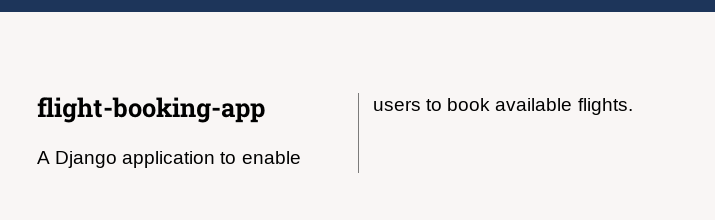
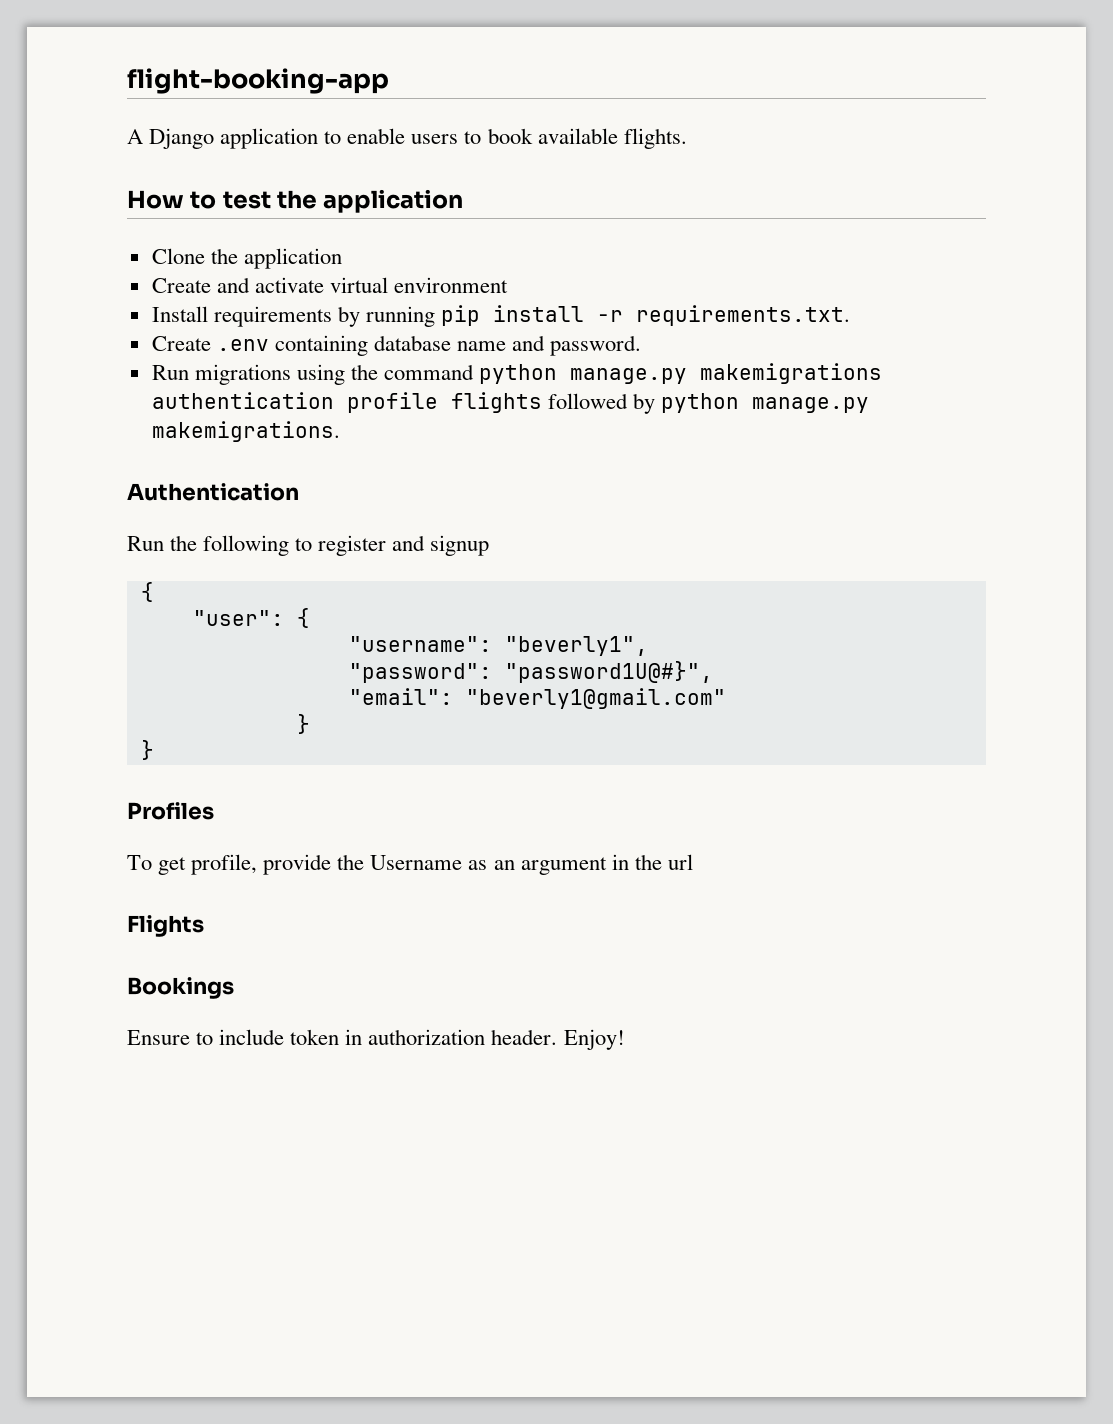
+ How to test the application
+ Clone the application
+ Create and activate virtual environment
+ Install requirements by running pip install -r requirements.txt.
+ Create .env containing database name and password.
+ Run migrations using the command python manage.py makemigrations authentication profile flights followed by python manage.py makemigrations.
+ Authentication
+ Run the following to register and signup
+ {
+ "user": {
+ "username": "beverly1",
+ "password": "password1U@#}",
+ "email": "beverly1@gmail.com"
+ }
+ }
+ Profiles
+ To get profile, provide the Username as an argument in the url
+ Flights
+ Bookings
+ Ensure to include token in authorization header. Enjoy!

